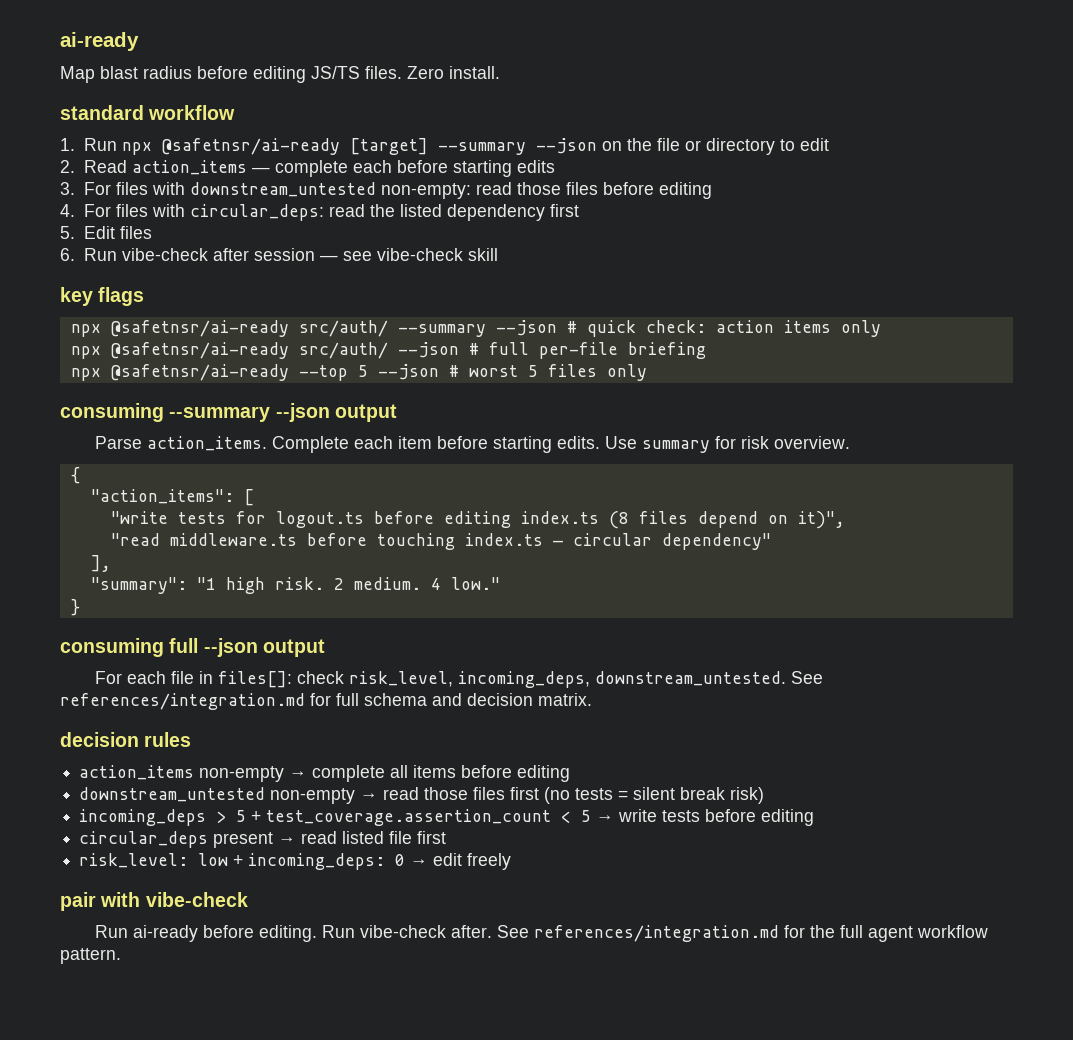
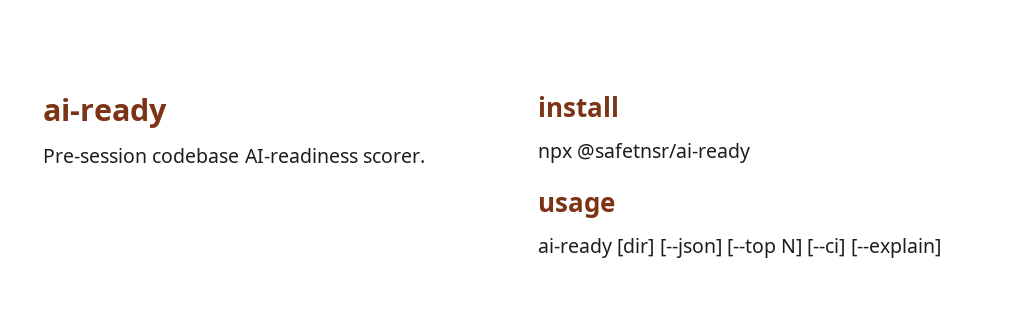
- Map blast radius before editing JS/TS files. Zero install.
- standard workflow
- 1. Run npx @safetnsr/ai-ready [target] --summary --json on the file or directory to edit
- 2. Read action_items — complete each before starting edits
- 3. For files with downstream_untested non-empty: read those files before editing
- 4. For files with circular_deps: read the listed dependency first
- 5. Edit files
- 6. Run vibe-check after session — see vibe-check skill
- key flags
- npx @safetnsr/ai-ready src/auth/ --summary --json # quick check: action items only
- npx @safetnsr/ai-ready src/auth/ --json # full per-file briefing
- npx @safetnsr/ai-ready --top 5 --json # worst 5 files only
- consuming --summary --json output
- Parse action_items. Complete each item before starting edits. Use summary for risk overview.
- {
- "action_items": [
- "write tests for logout.ts before editing index.ts (8 files depend on it)",
- "read middleware.ts before touching index.ts — circular dependency"
- ],
- "summary": "1 high risk. 2 medium. 4 low."
- }
- consuming full --json output
- For each file in files[]: check risk_level, incoming_deps, downstream_untested. See references/integration.md for full schema and decision matrix.
- decision rules
- action_items non-empty → complete all items before editing
- downstream_untested non-empty → read those files first (no tests = silent break risk)
- incoming_deps > 5 + test_coverage.assertion_count < 5 → write tests before editing
- circular_deps present → read listed file first
- risk_level: low + incoming_deps: 0 → edit freely
- pair with vibe-check
- Run ai-ready before editing. Run vibe-check after. See references/integration.md for the full agent workflow pattern.
+ Pre-session codebase AI-readiness scorer.
+ install
+ npx @safetnsr/ai-ready
+ usage
+ ai-ready [dir] [--json] [--top N] [--ci] [--explain]

